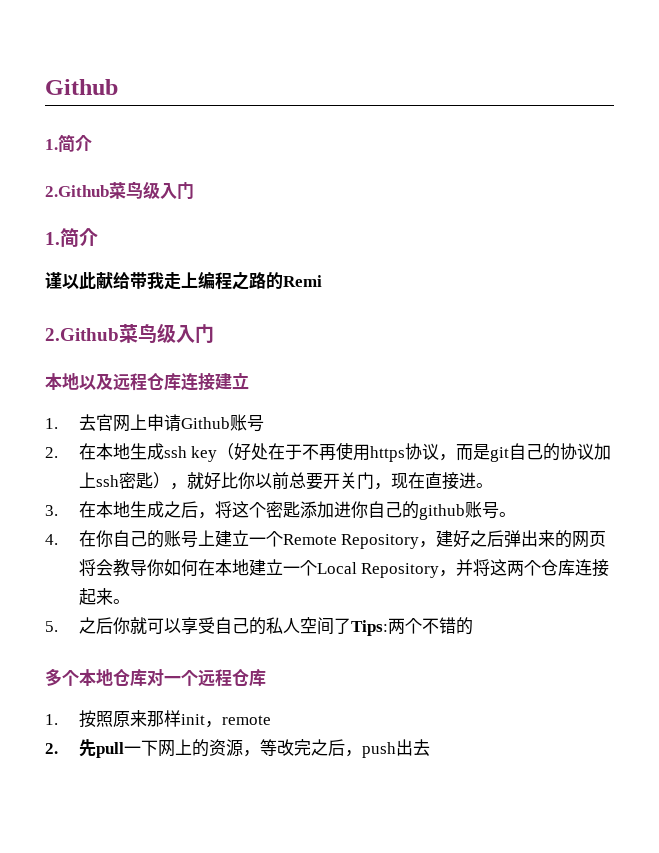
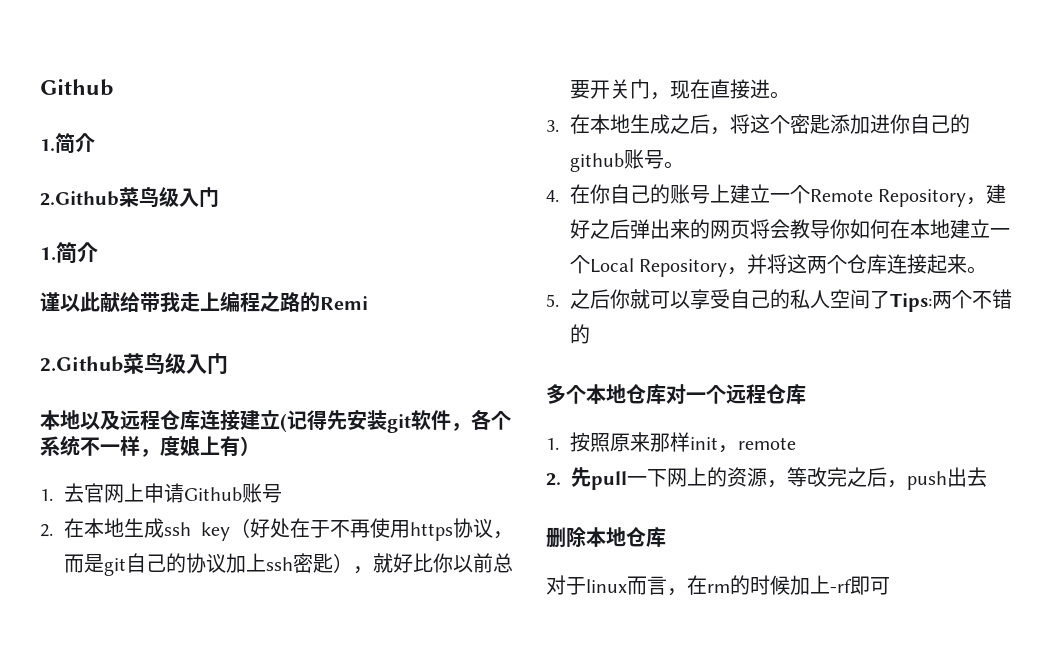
- 本地以及远程仓库连接建立
+ 本地以及远程仓库连接建立(记得先安装git软件，各个系统不一样，度娘上有）
+ 删除本地仓库
+ 对于linux而言，在rm的时候加上-rf即可

